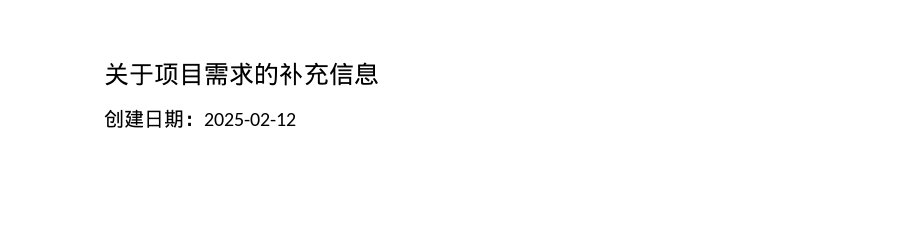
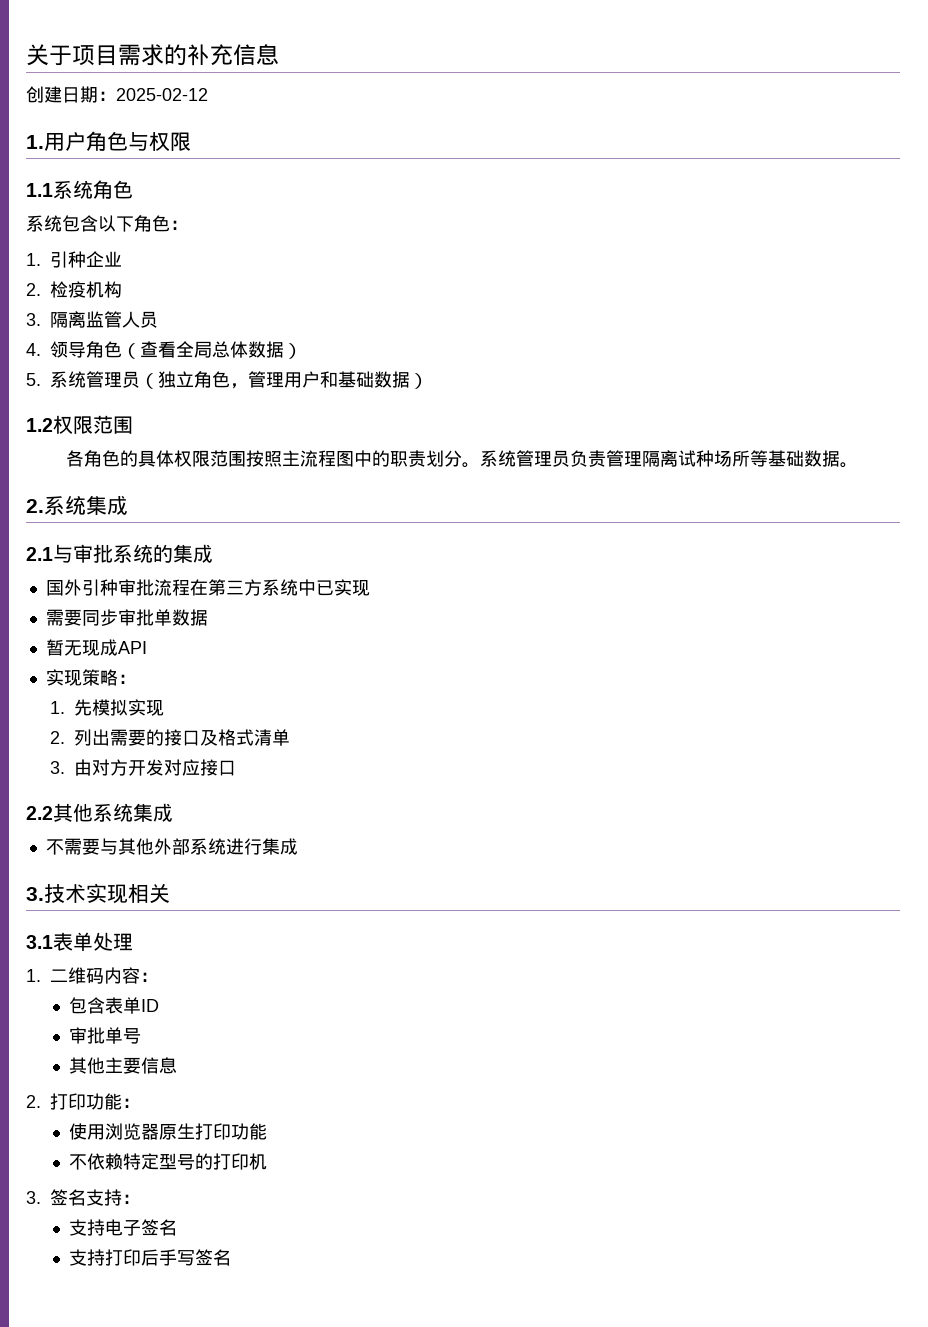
+ 1.用户角色与权限
+ 1.1系统角色
+ 系统包含以下角色：
+ 1.引种企业
+ 2.检疫机构
+ 3.隔离监管人员
+ 4.领导角色（查看全局总体数据）
+ 5.系统管理员（独立角色，管理用户和基础数据）
+ 1.2权限范围
+ 各角色的具体权限范围按照主流程图中的职责划分。系统管理员负责管理隔离试种场所等基础数据。
+ 2.系统集成
+ 2.1与审批系统的集成
+ 国外引种审批流程在第三方系统中已实现
+ 需要同步审批单数据
+ 暂无现成API
+ 实现策略：
+ 1.先模拟实现
+ 2.列出需要的接口及格式清单
+ 3.由对方开发对应接口
+ 2.2其他系统集成
+ 不需要与其他外部系统进行集成
+ 3.技术实现相关
+ 3.1表单处理
+ 1.二维码内容：
+ 包含表单ID
+ 审批单号
+ 其他主要信息
+ 2.打印功能：
+ 使用浏览器原生打印功能
+ 不依赖特定型号的打印机
+ 3.签名支持：
+ 支持电子签名
+ 支持打印后手写签名

